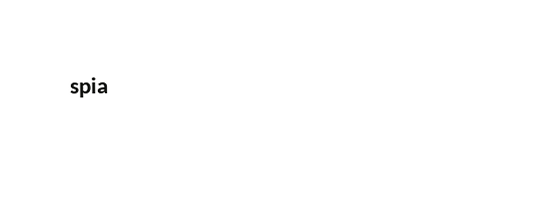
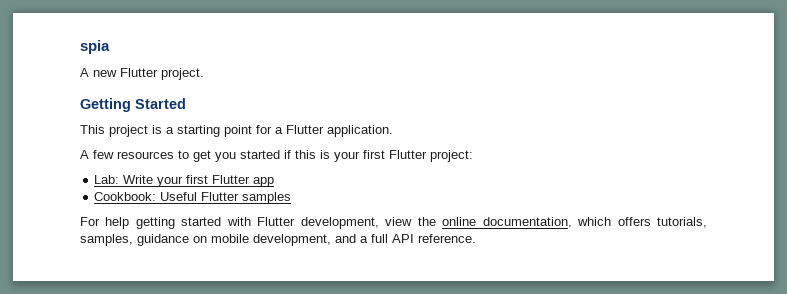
+ A new Flutter project.
+ Getting Started
+ This project is a starting point for a Flutter application.
+ A few resources to get you started if this is your first Flutter project:
+ Lab: Write your first Flutter app
+ Cookbook: Useful Flutter samples
+ For help getting started with Flutter development, view the online documentation, which offers tutorials, samples, guidance on mobile development, and a full API reference.

